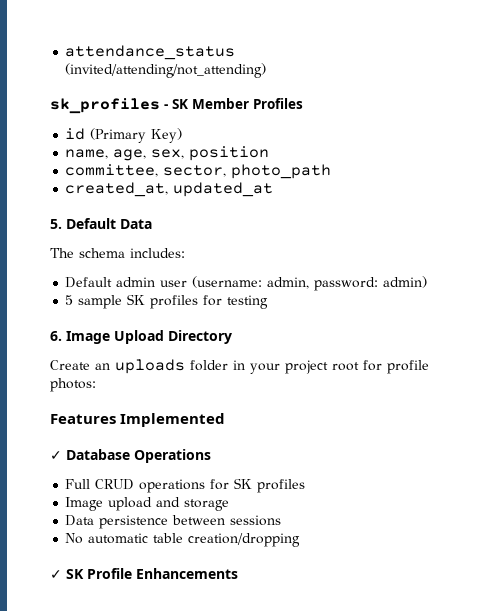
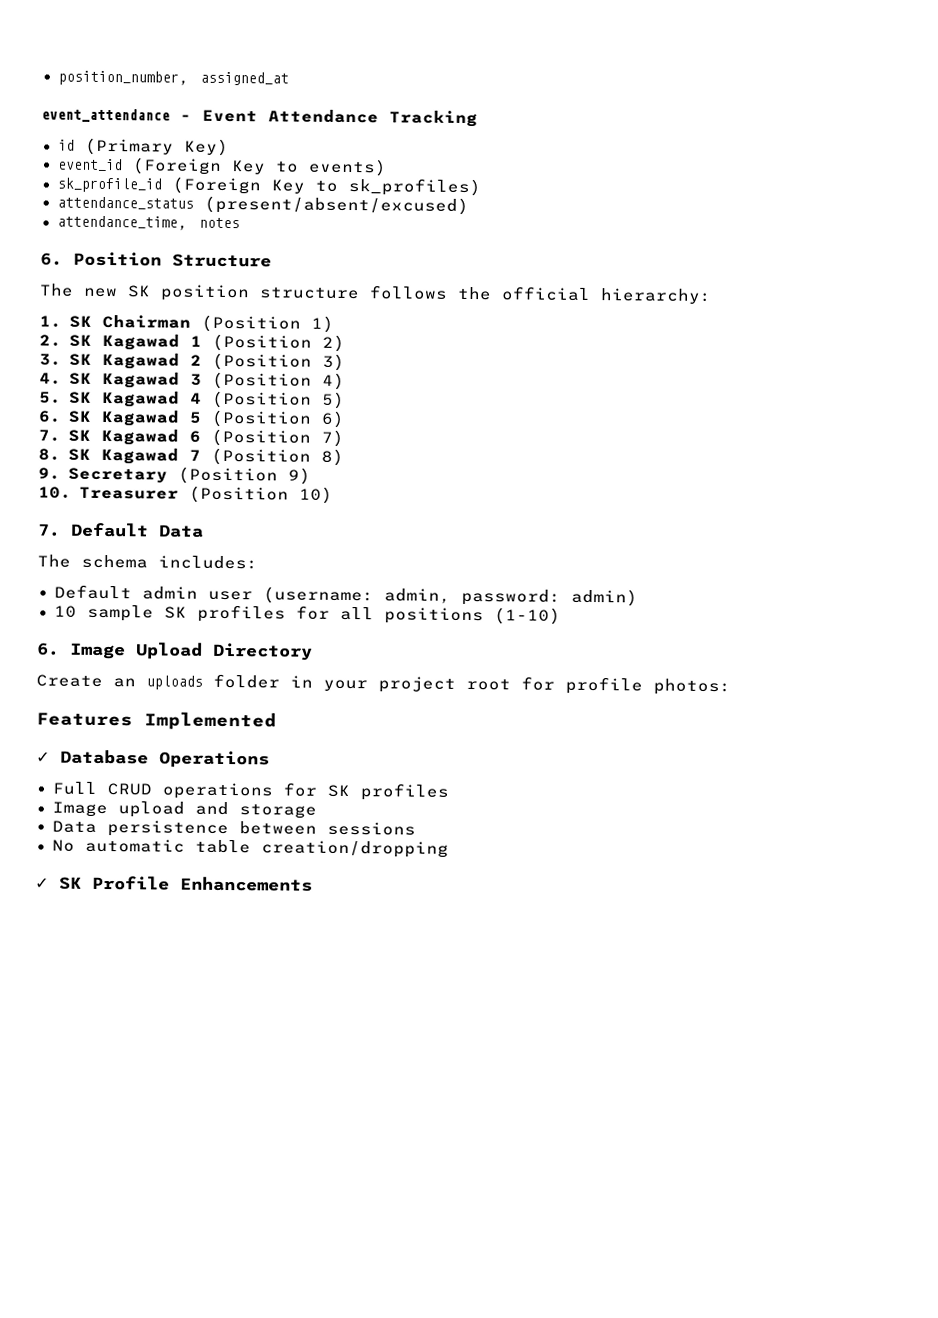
- attendance_status (invited/attending/not_attending)
- sk_profiles - SK Member Profiles
+ position_number, assigned_at
+ event_attendance - Event Attendance Tracking
  id (Primary Key)
- name, age, sex, position
- committee, sector, photo_path
- created_at, updated_at
- 5. Default Data
+ event_id (Foreign Key to events)
+ sk_profile_id (Foreign Key to sk_profiles)
+ attendance_status (present/absent/excused)
+ attendance_time, notes
+ 6. Position Structure
+ The new SK position structure follows the official hierarchy:
+ 1. SK Chairman (Position 1)
+ 2. SK Kagawad 1 (Position 2)
+ 3. SK Kagawad 2 (Position 3)
+ 4. SK Kagawad 3 (Position 4)
+ 5. SK Kagawad 4 (Position 5)
+ 6. SK Kagawad 5 (Position 6)
+ 7. SK Kagawad 6 (Position 7)
+ 8. SK Kagawad 7 (Position 8)
+ 9. Secretary (Position 9)
+ 10. Treasurer (Position 10)
+ 7. Default Data
- 5 sample SK profiles for testing
+ 10 sample SK profiles for all positions (1-10)

